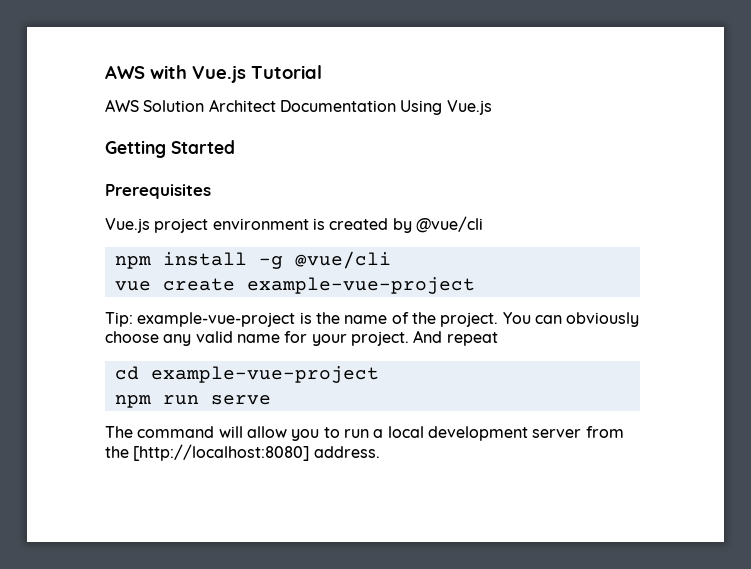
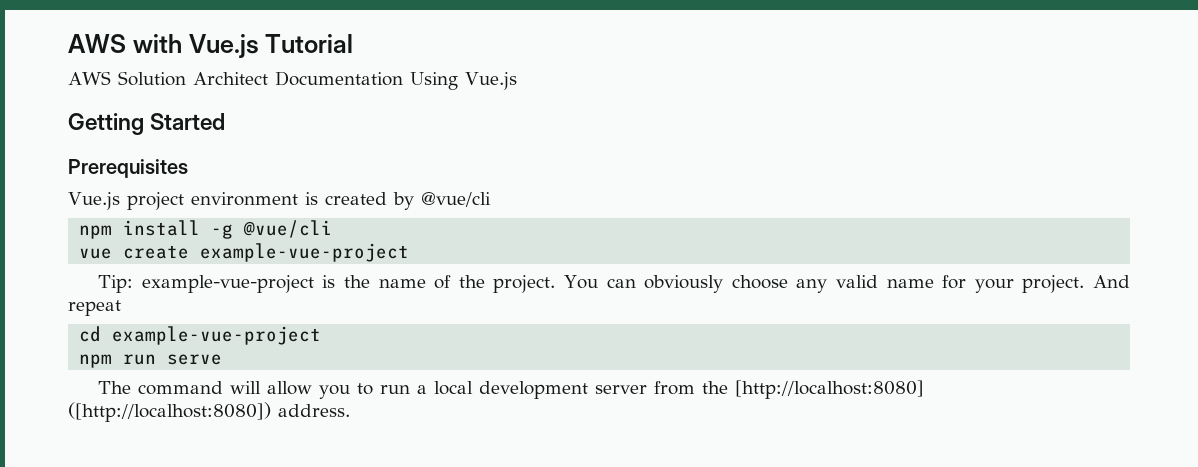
- The command will allow you to run a local development server from the [http://localhost:8080] address.
+ The command will allow you to run a local development server from the [http://localhost:8080] ([http://localhost:8080]) address.

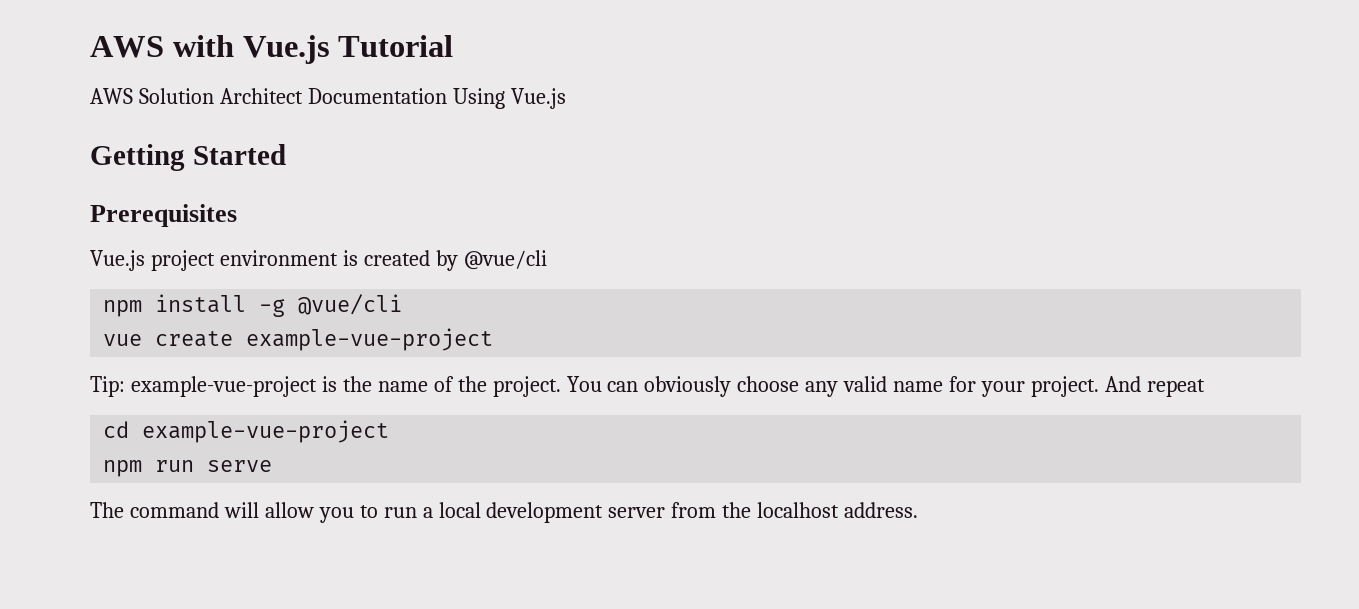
- The command will allow you to run a local development server from the [http://localhost:8080] ([http://localhost:8080]) address.
+ The command will allow you to run a local development server from the localhost address.

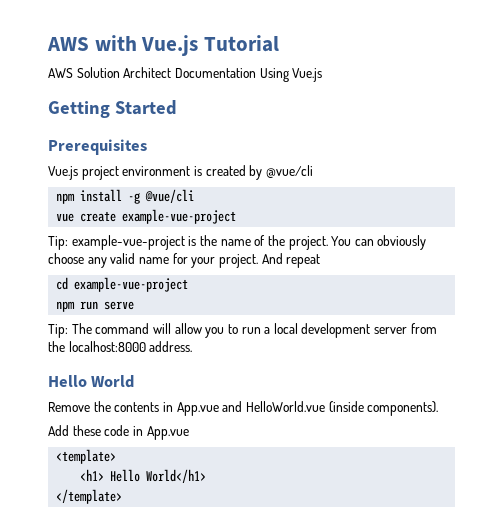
- The command will allow you to run a local development server from the localhost address.
+ Tip: The command will allow you to run a local development server from the localhost:8000 address.
+ Hello World
+ Remove the contents in App.vue and HelloWorld.vue (inside components).
+ Add these code in App.vue
+ <template>
+ <h1> Hello World</h1>
+ </template>

